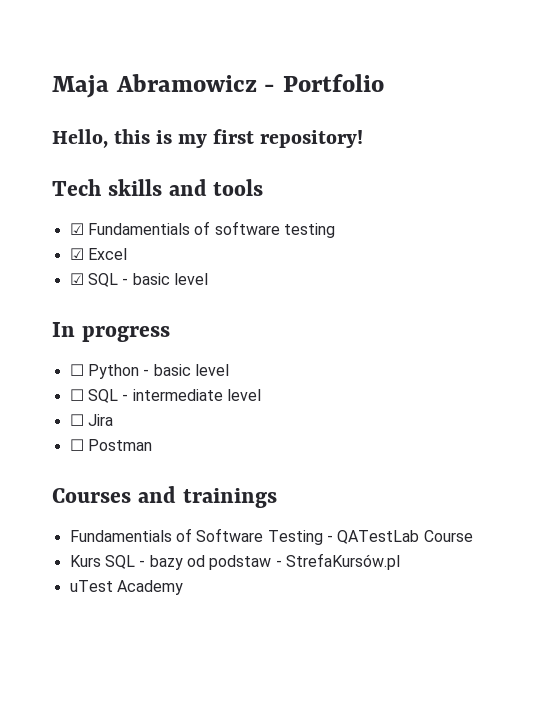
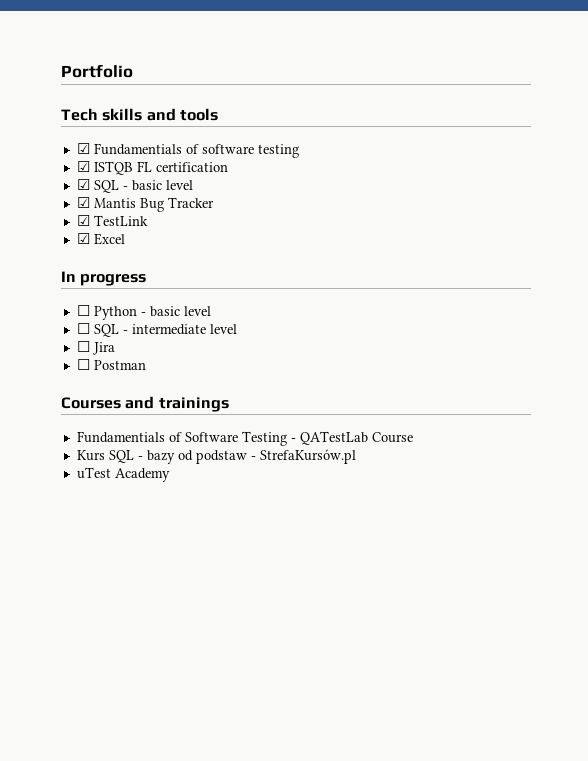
- Maja Abramowicz - Portfolio
- Hello, this is my first repository!
+ Portfolio
- ☑ Excel
+ ☑ ISTQB FL certification
+ ☑ Mantis Bug Tracker
+ ☑ TestLink
+ ☑ Excel

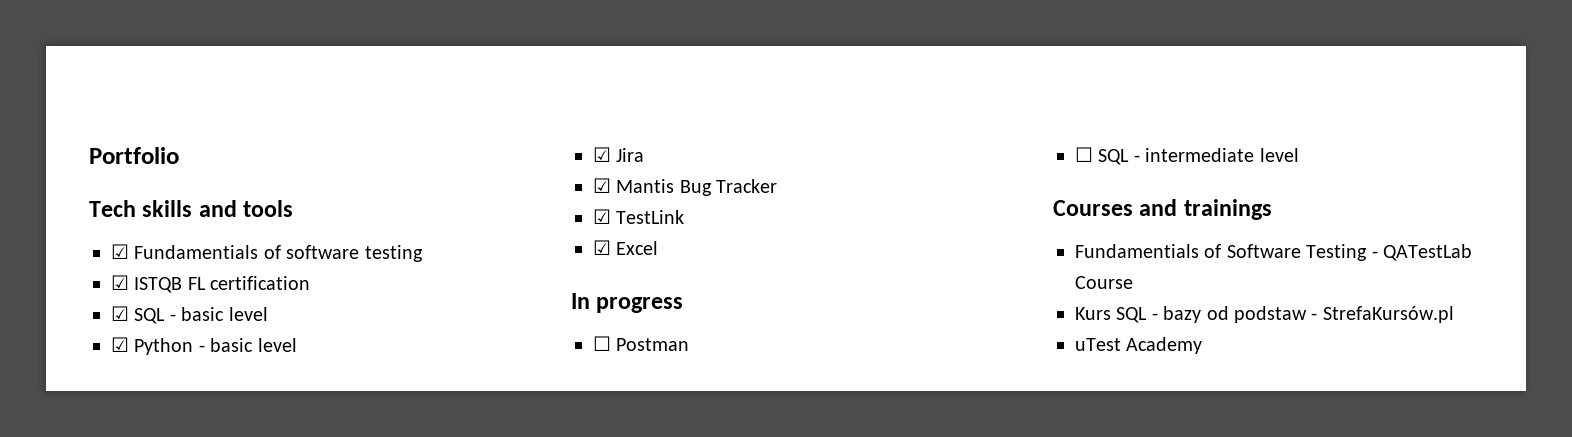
+ ☑ Python - basic level
+ ☑ Jira
- ☐ Python - basic level
+ ☐ Postman
- ☐ Jira
- ☐ Postman

